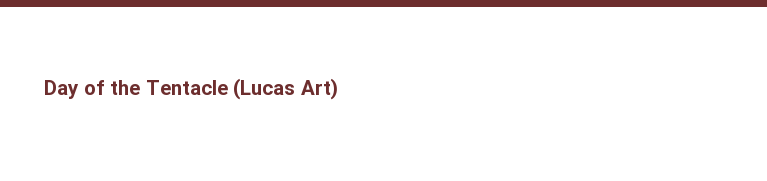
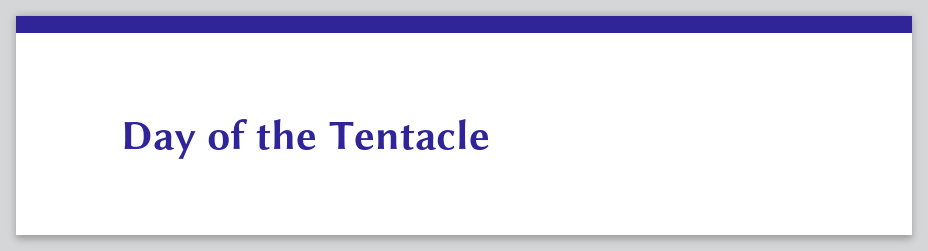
- Day of the Tentacle (Lucas Art)
+ Day of the Tentacle

